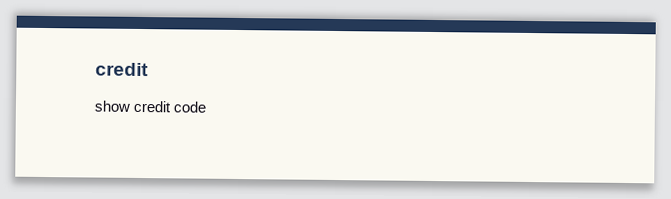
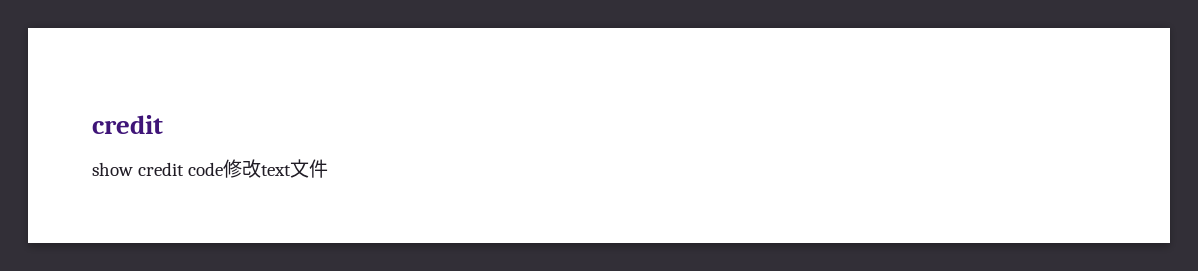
- show credit code
+ show credit code修改text文件

